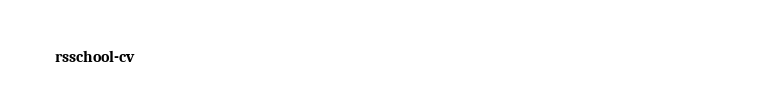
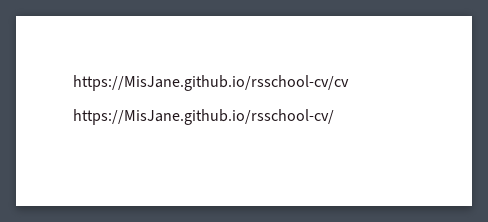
- rsschool-cv
+ https://MisJane.github.io/rsschool-cv/cv
+ https://MisJane.github.io/rsschool-cv/

